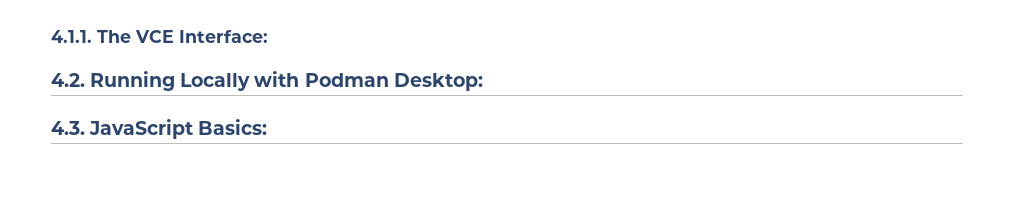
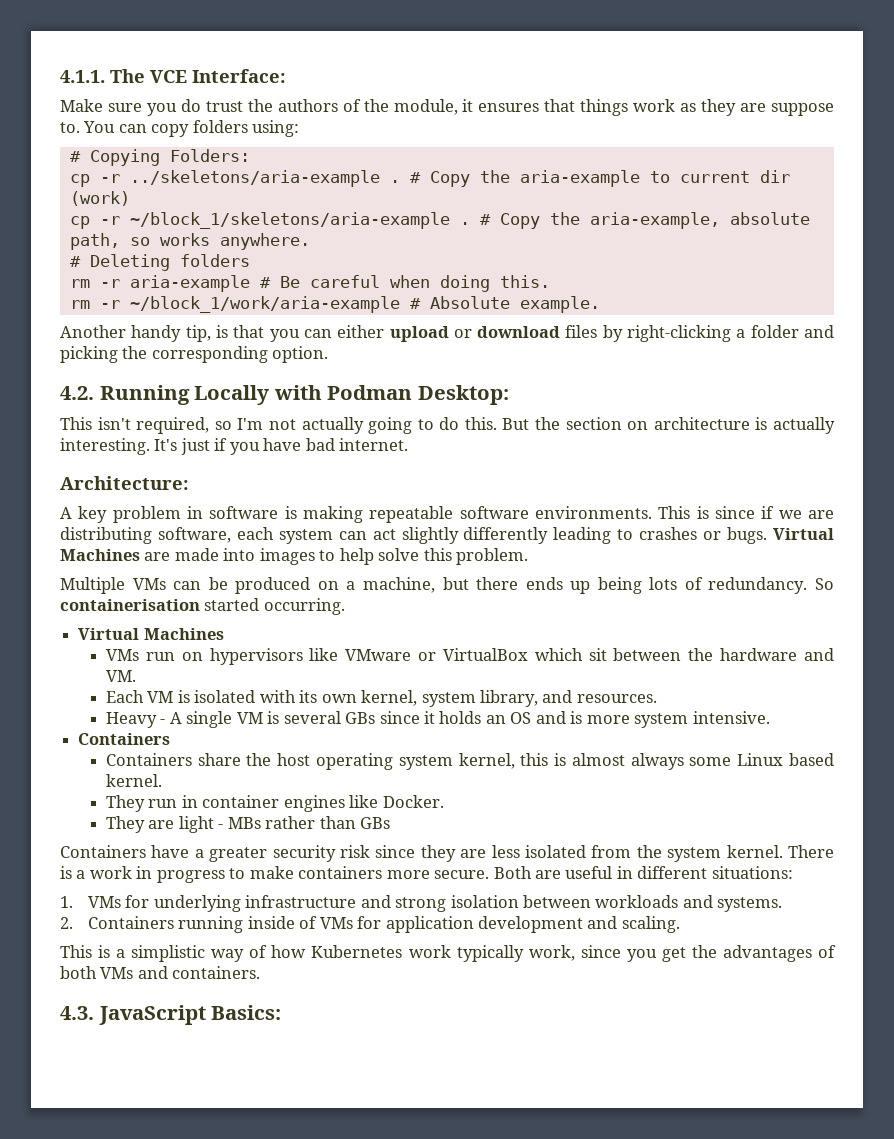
+ Make sure you do trust the authors of the module, it ensures that things work as they are suppose to. You can copy folders using:
+ # Copying Folders:
+ cp -r ../skeletons/aria-example . # Copy the aria-example to current dir (work)
+ cp -r ~/block_1/skeletons/aria-example . # Copy the aria-example, absolute path, so works anywhere.
+ # Deleting folders
+ rm -r aria-example # Be careful when doing this.
+ rm -r ~/block_1/work/aria-example # Absolute example.
+ Another handy tip, is that you can either upload or download files by right-clicking a folder and picking the corresponding option.
+ This isn't required, so I'm not actually going to do this. But the section on architecture is actually interesting. It's just if you have bad internet.
+ Architecture:
+ A key problem in software is making repeatable software environments. This is since if we are distributing software, each system can act slightly differently leading to crashes or bugs. Virtual Machines are made into images to help solve this problem.
+ Multiple VMs can be produced on a machine, but there ends up being lots of redundancy. So containerisation started occurring.
+ Virtual Machines
+ VMs run on hypervisors like VMware or VirtualBox which sit between the hardware and VM.
+ Each VM is isolated with its own kernel, system library, and resources.
+ Heavy - A single VM is several GBs since it holds an OS and is more system intensive.
+ Containers
+ Containers share the host operating system kernel, this is almost always some Linux based kernel.
+ They run in container engines like Docker.
+ They are light - MBs rather than GBs
+ Containers have a greater security risk since they are less isolated from the system kernel. There is a work in progress to make containers more secure. Both are useful in different situations:
+ 1. VMs for underlying infrastructure and strong isolation between workloads and systems.
+ 2. Containers running inside of VMs for application development and scaling.
+ This is a simplistic way of how Kubernetes work typically work, since you get the advantages of both VMs and containers.

